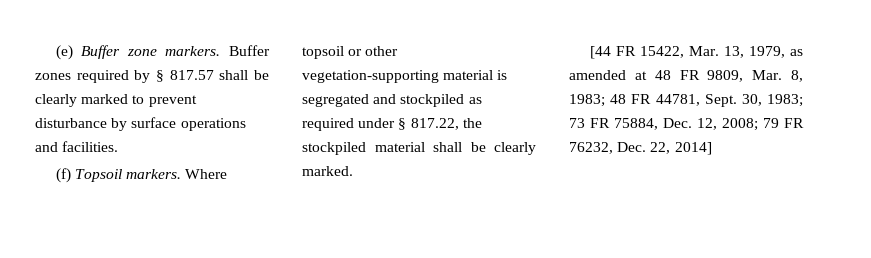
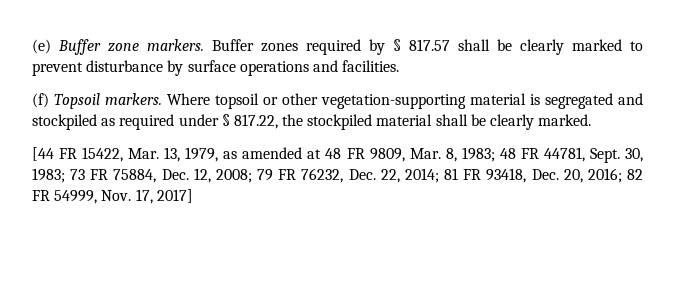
- 30, 1983; 73 FR 75884, Dec. 12, 2008; 79 FR 76232, Dec. 22, 2014]
+ 30, 1983; 73 FR 75884, Dec. 12, 2008; 79 FR 76232, Dec. 22, 2014; 81 FR 93418, Dec. 20, 2016; 82 FR 54999, Nov. 17, 2017]

